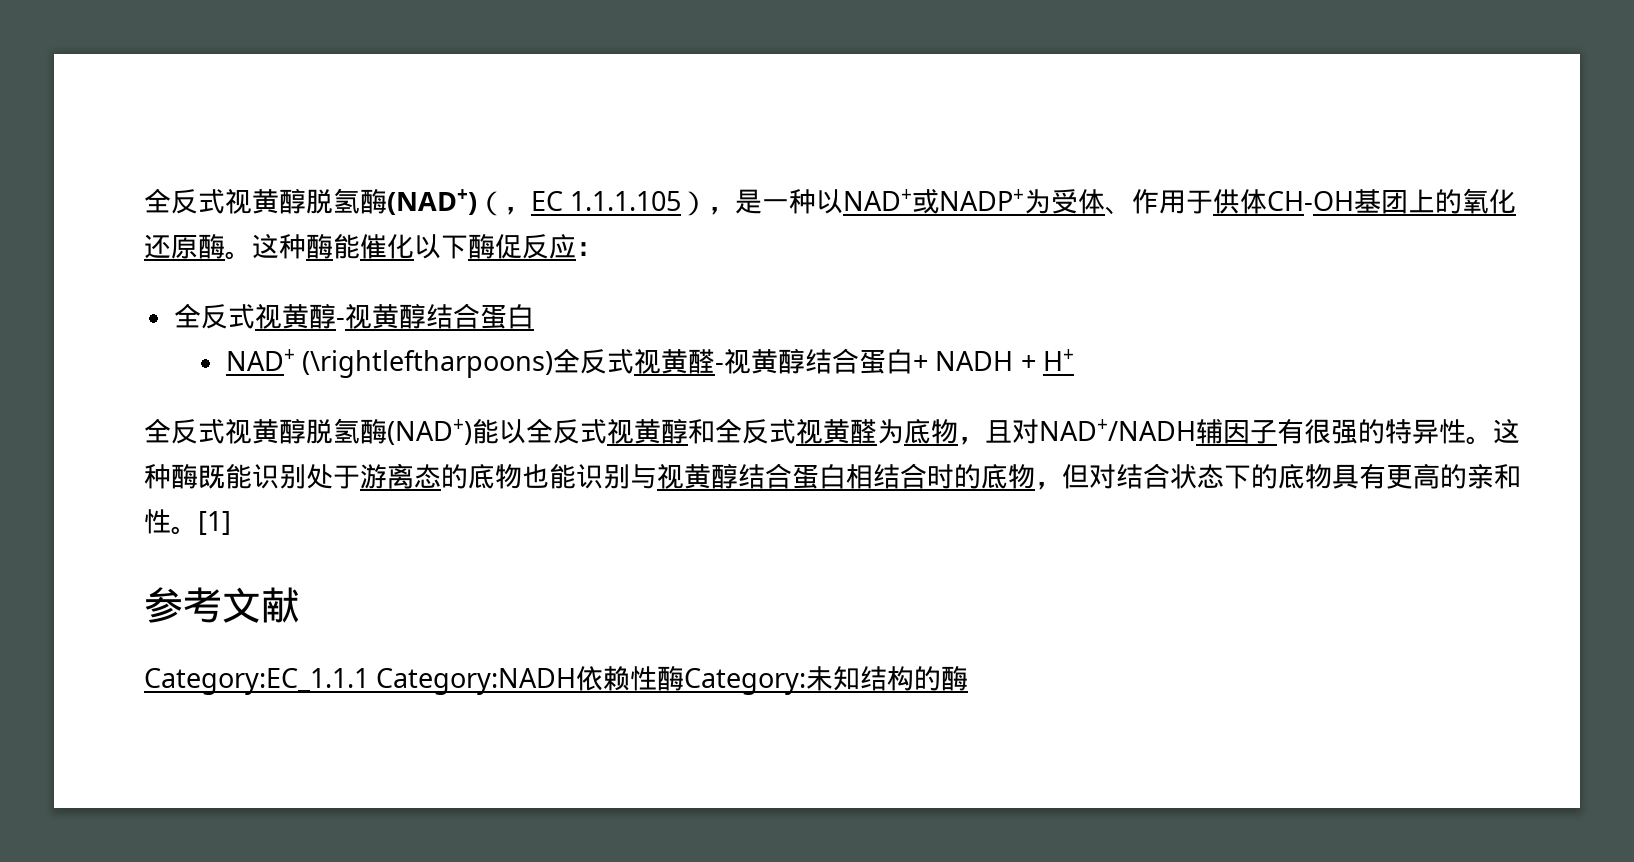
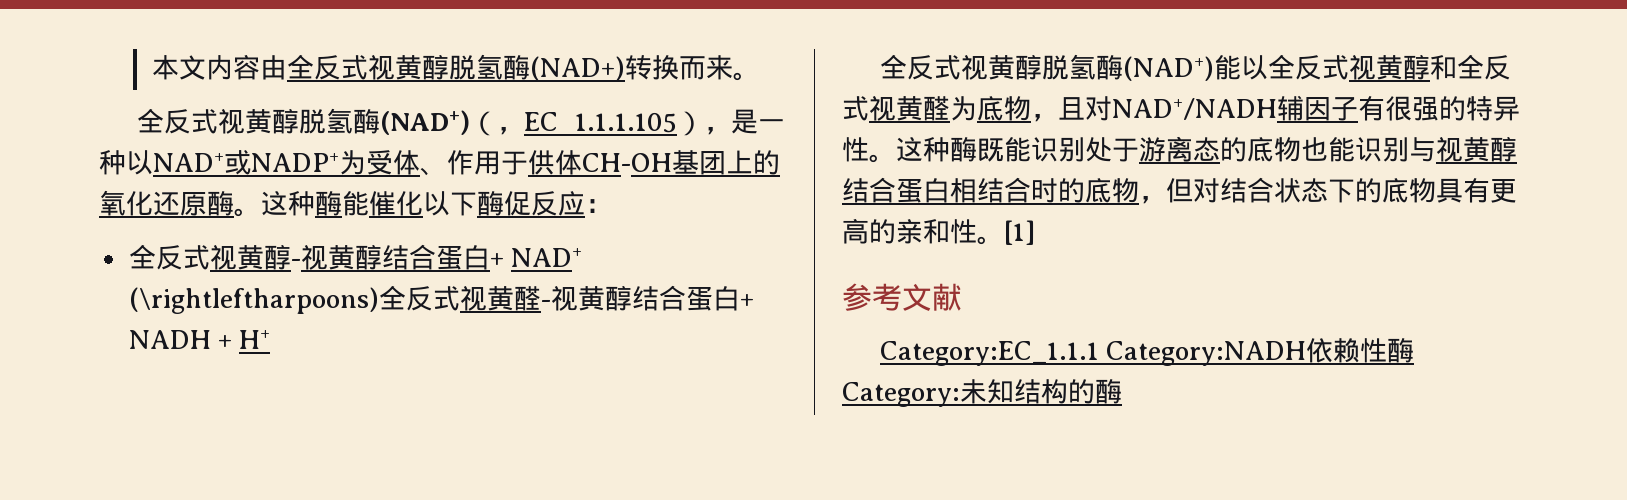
+ 本文内容由全反式视黄醇脱氢酶(NAD+)转换而来。
- 全反式视黄醇-视黄醇结合蛋白
- NAD+ (\rightleftharpoons)全反式视黄醛-视黄醇结合蛋白+ NADH + H+
+ 全反式视黄醇-视黄醇结合蛋白+ NAD+ (\rightleftharpoons)全反式视黄醛-视黄醇结合蛋白+ NADH + H+

